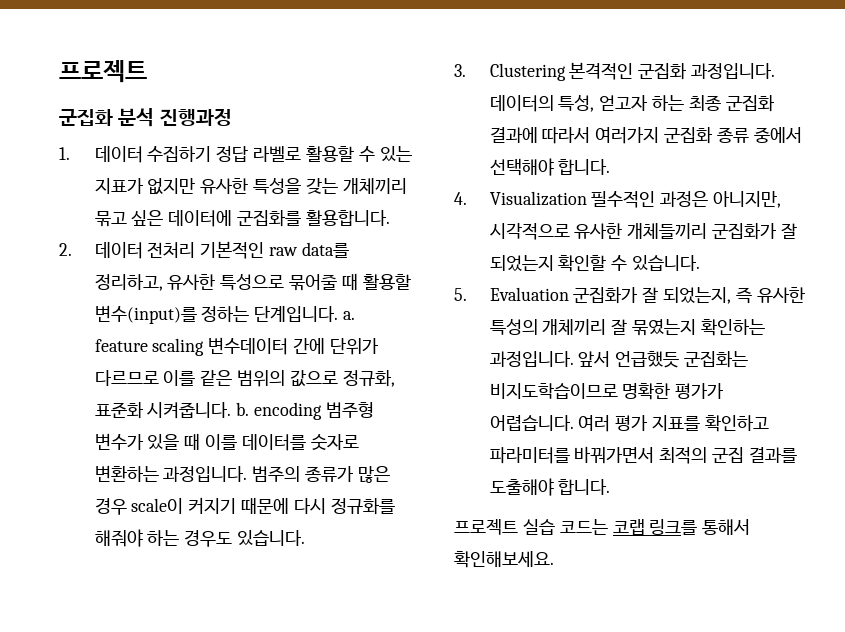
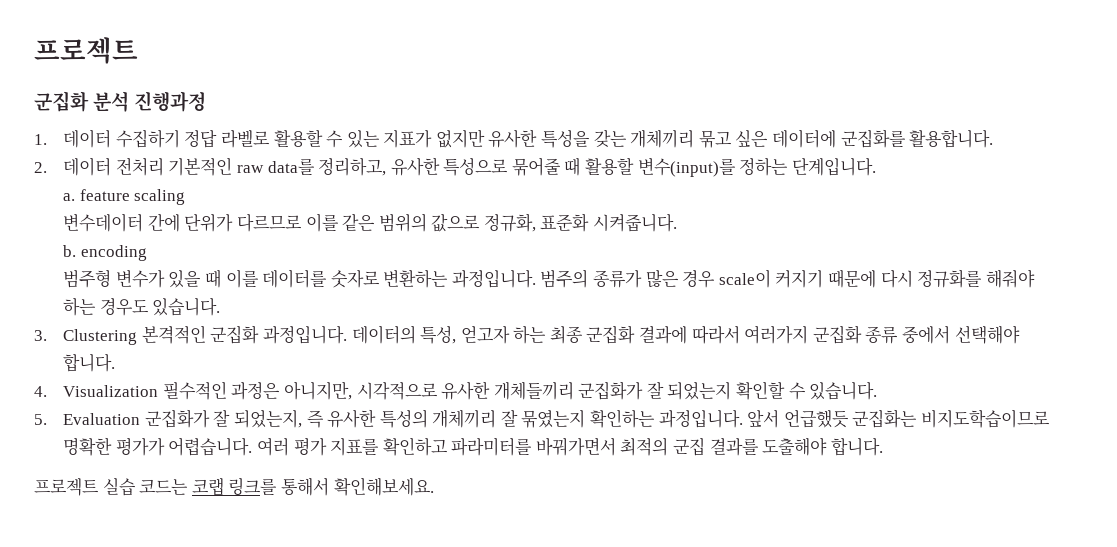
- 2. 데이터 전처리 기본적인 raw data를 정리하고, 유사한 특성으로 묶어줄 때 활용할 변수(input)를 정하는 단계입니다. a. feature scaling 변수데이터 간에 단위가 다르므로 이를 같은 범위의 값으로 정규화, 표준화 시켜줍니다. b. encoding 범주형 변수가 있을 때 이를 데이터를 숫자로 변환하는 과정입니다.
+ 2. 데이터 전처리 기본적인 raw data를 정리하고, 유사한 특성으로 묶어줄 때 활용할 변수(input)를 정하는 단계입니다.
+ a. feature scaling
+ 변수데이터 간에 단위가 다르므로 이를 같은 범위의 값으로 정규화, 표준화 시켜줍니다.
+ b. encoding
+ 범주형 변수가 있을 때 이를 데이터를 숫자로 변환하는 과정입니다.

